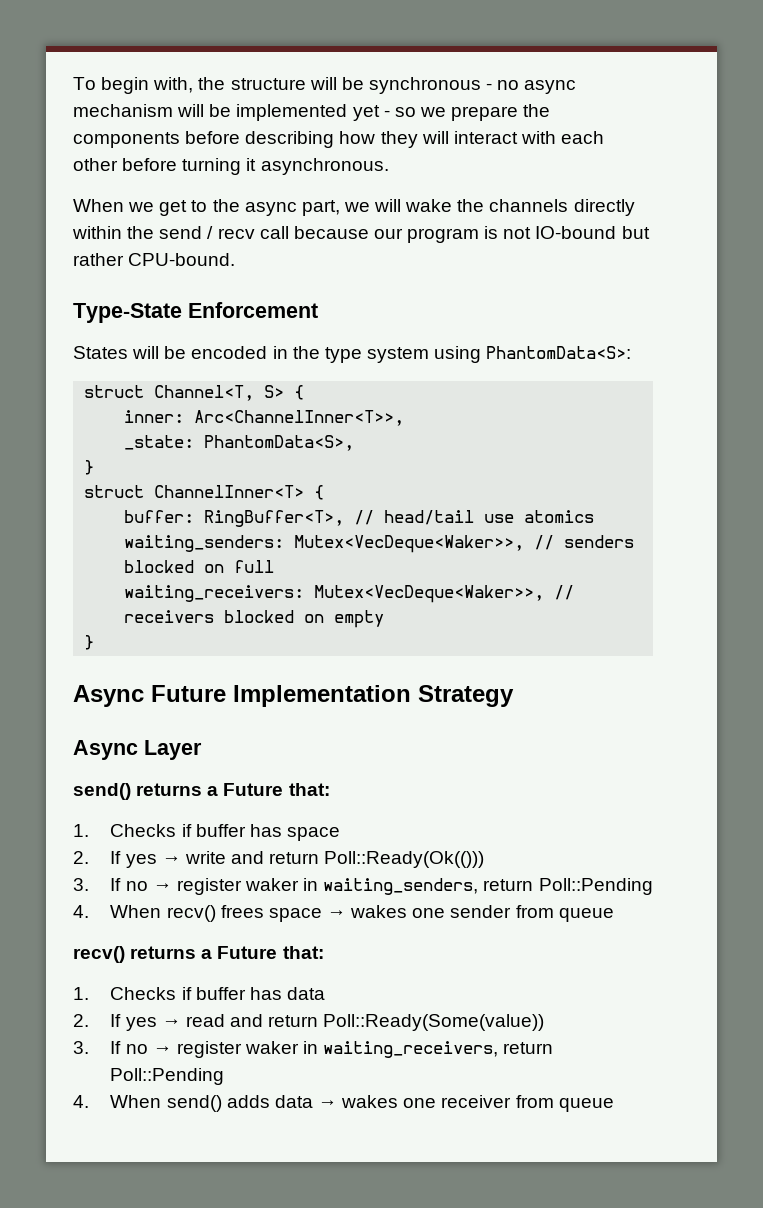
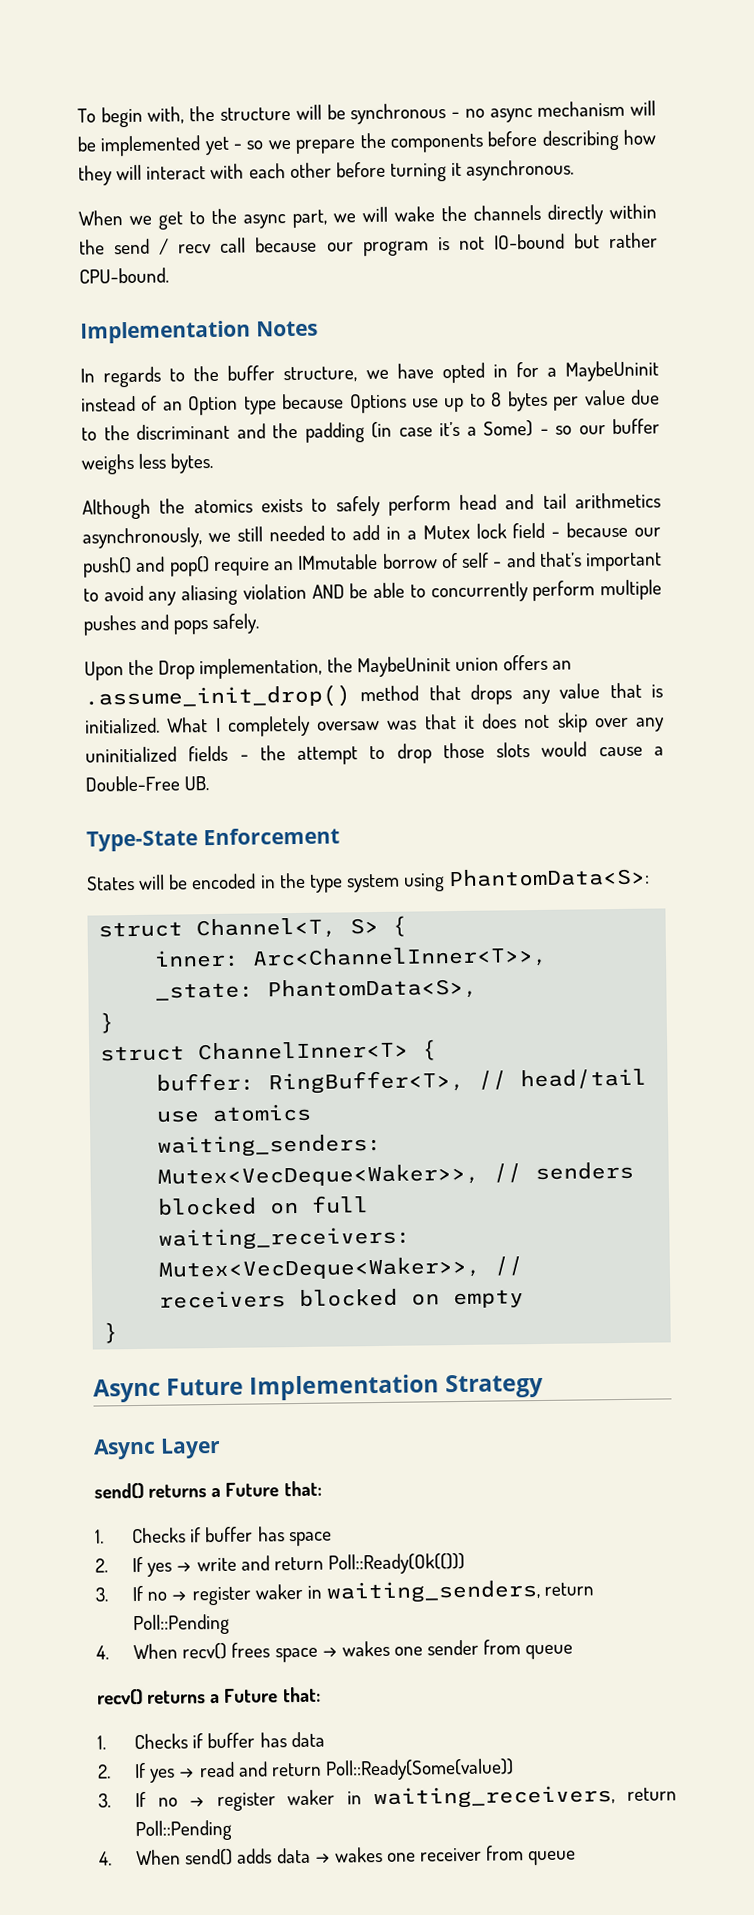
+ Implementation Notes
+ In regards to the buffer structure, we have opted in for a MaybeUninit instead of an Option type because Options use up to 8 bytes per value due to the discriminant and the padding (in case it’s a Some) - so our buffer weighs less bytes.
+ Although the atomics exists to safely perform head and tail arithmetics asynchronously, we still needed to add in a Mutex lock field - because our push() and pop() require an IMmutable borrow of self - and that’s important to avoid any aliasing violation AND be able to concurrently perform multiple pushes and pops safely.
+ Upon the Drop implementation, the MaybeUninit union offers an .assume_init_drop() method that drops any value that is initialized. What I completely oversaw was that it does not skip over any uninitialized fields - the attempt to drop those slots would cause a Double-Free UB.

